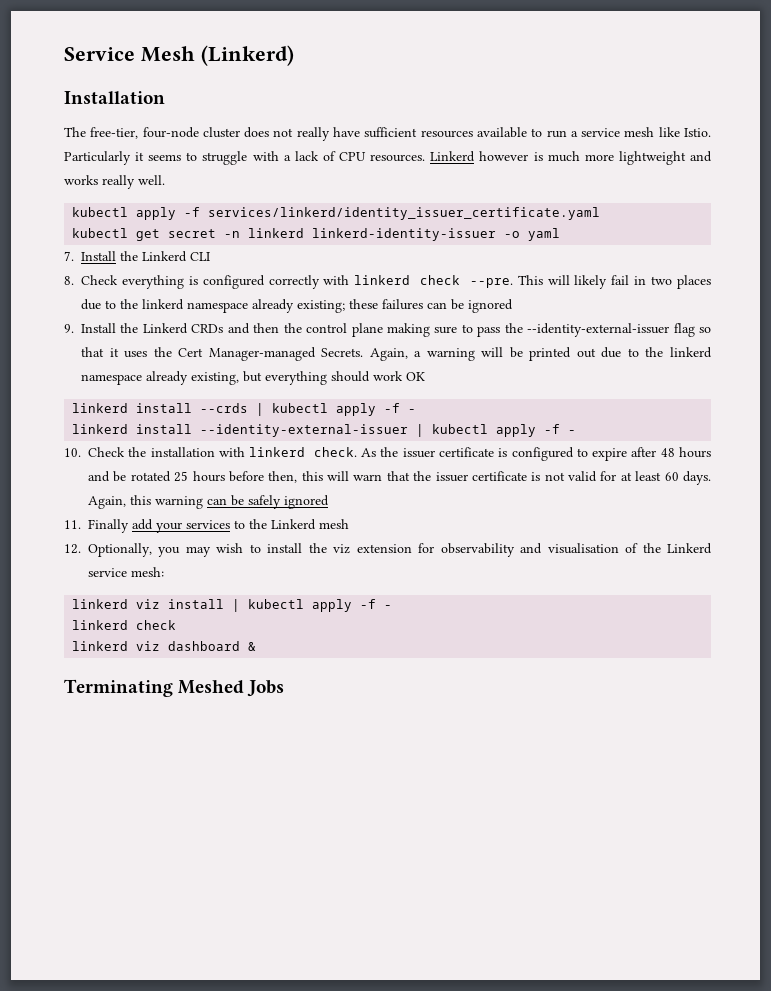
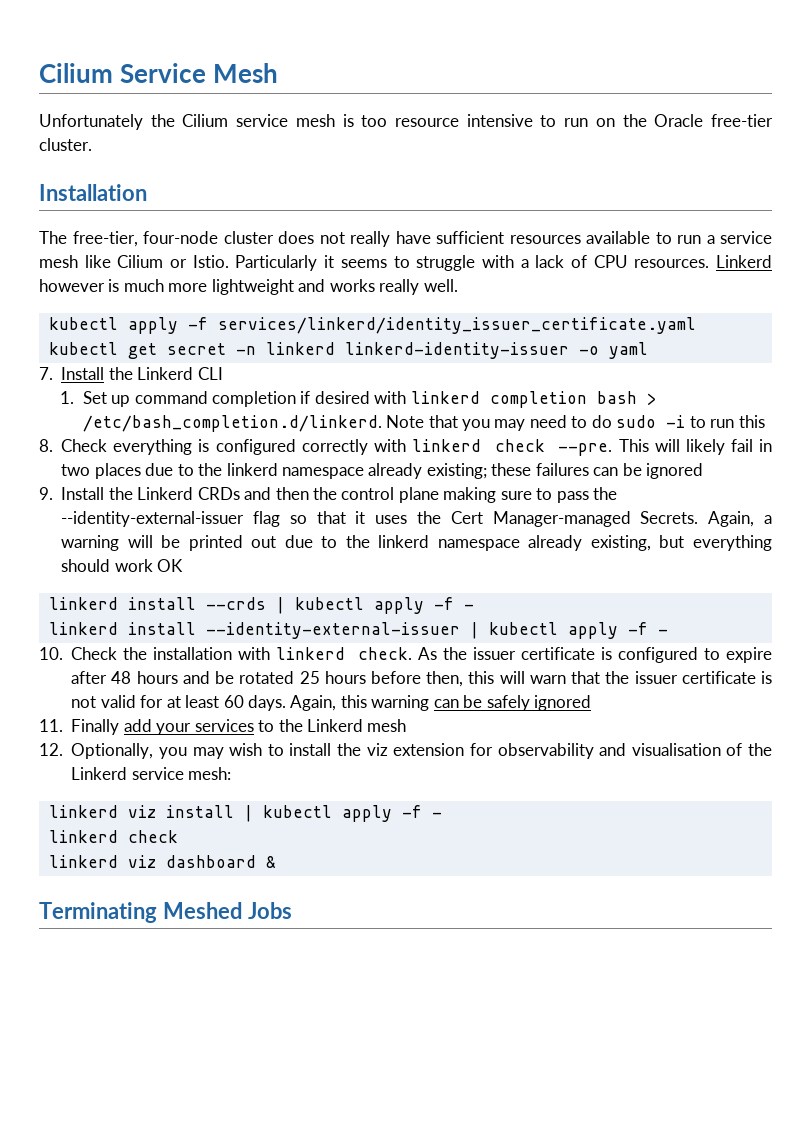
- Service Mesh (Linkerd)
+ Cilium Service Mesh
+ Unfortunately the Cilium service mesh is too resource intensive to run on the Oracle free-tier cluster.
- The free-tier, four-node cluster does not really have sufficient resources available to run a service mesh like Istio.
+ The free-tier, four-node cluster does not really have sufficient resources available to run a service mesh like Cilium or Istio.
+ 1. Set up command completion if desired with linkerd completion bash > /etc/bash_completion.d/linkerd. Note that you may need to do sudo -i to run this

